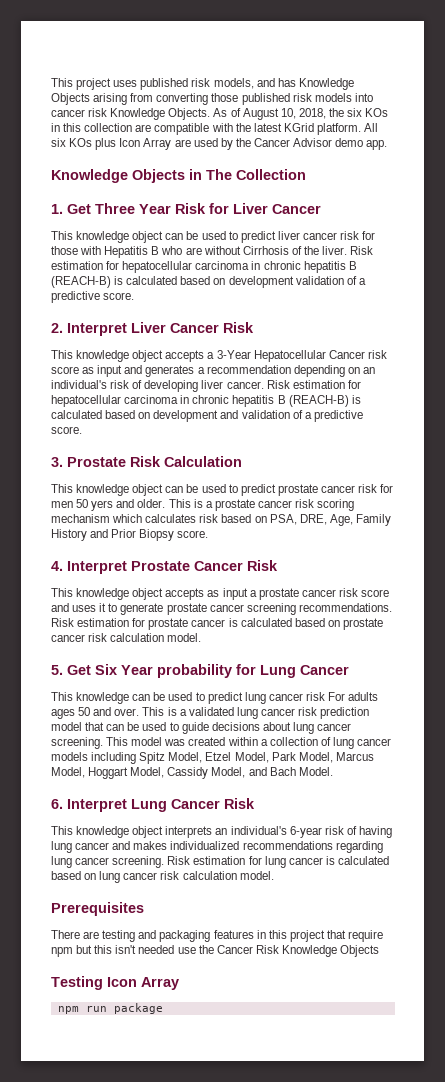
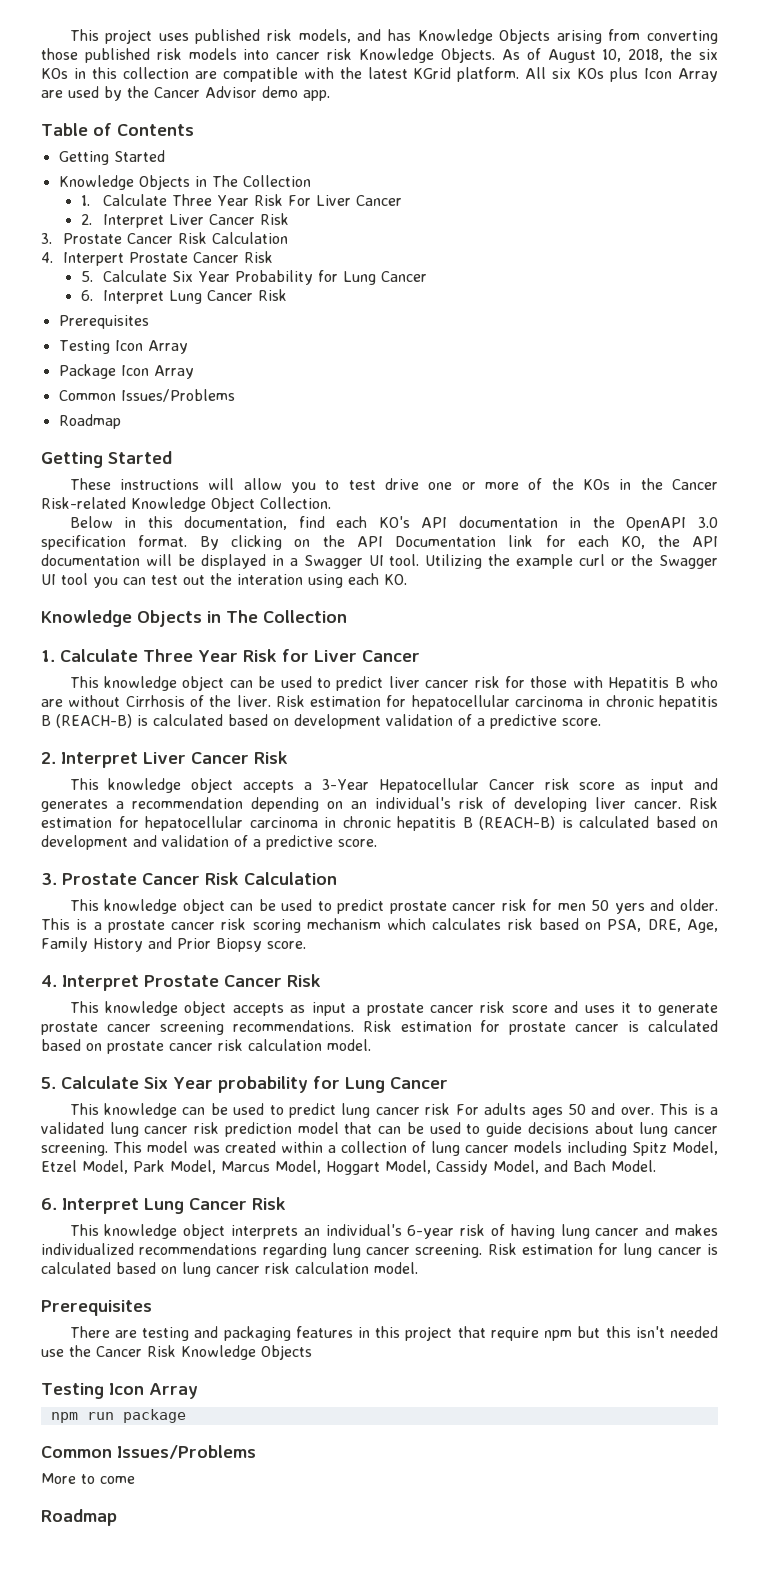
+ Table of Contents
+ Getting Started
  Knowledge Objects in The Collection
- 1. Get Three Year Risk for Liver Cancer
+ 1. Calculate Three Year Risk For Liver Cancer
+ 2. Interpret Liver Cancer Risk
+ 3. Prostate Cancer Risk Calculation
+ 4. Interpert Prostate Cancer Risk
+ 5. Calculate Six Year Probability for Lung Cancer
+ 6. Interpret Lung Cancer Risk
+ Prerequisites
+ Testing Icon Array
+ Package Icon Array
+ Common Issues/Problems
+ Roadmap
+ Getting Started
+ These instructions will allow you to test drive one or more of the KOs in the Cancer Risk-related Knowledge Object Collection.
+ Below in this documentation, find each KO's API documentation in the OpenAPI 3.0 specification format. By clicking on the API Documentation link for each KO, the API documentation will be displayed in a Swagger UI tool. Utilizing the example curl or the Swagger UI tool you can test out the interation using each KO.
+ Knowledge Objects in The Collection
+ 1. Calculate Three Year Risk for Liver Cancer
  Risk estimation for hepatocellular carcinoma in chronic hepatitis B (REACH-B) is calculated based on development and validation of a predictive score.
- 3. Prostate Risk Calculation
+ 3. Prostate Cancer Risk Calculation
- 5. Get Six Year probability for Lung Cancer
+ 5. Calculate Six Year probability for Lung Cancer
  npm run package
+ Common Issues/Problems
+ More to come
+ Roadmap

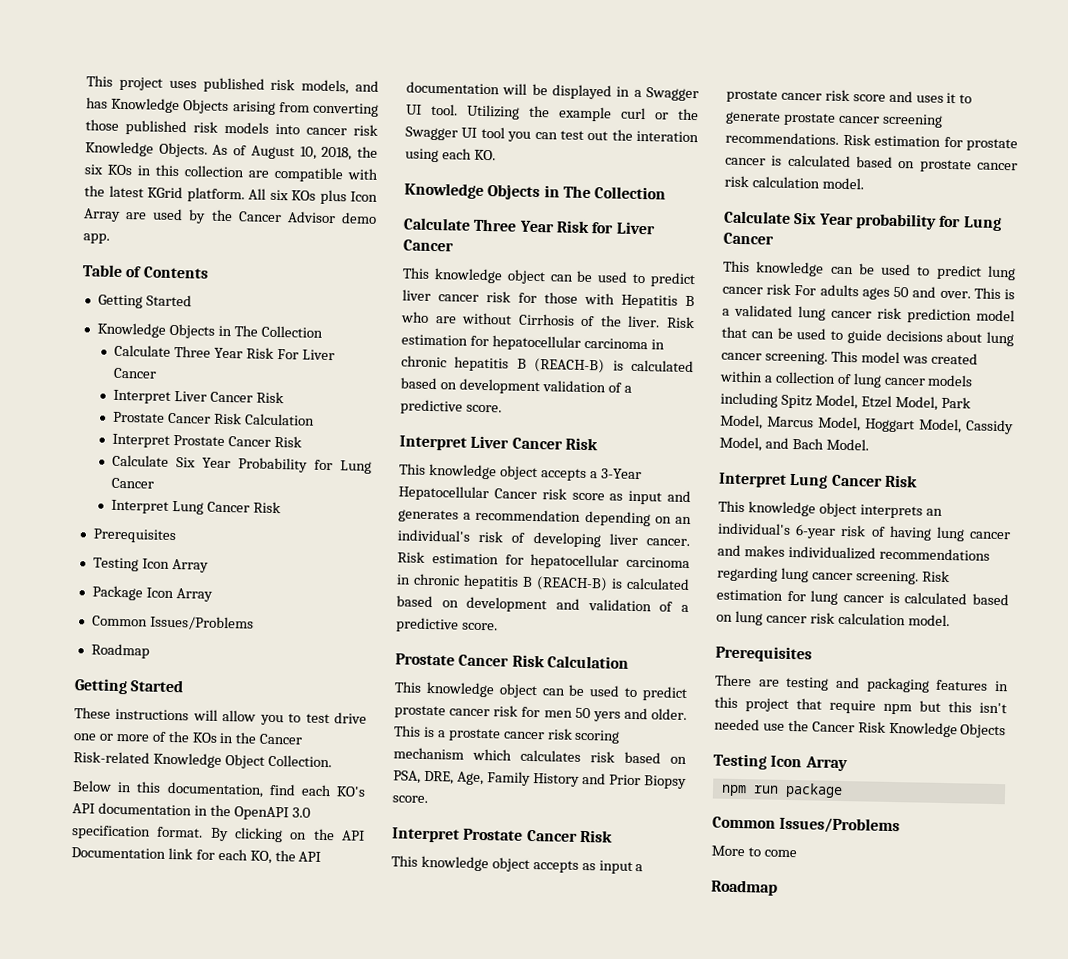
- 1. Calculate Three Year Risk For Liver Cancer
- 2. Interpret Liver Cancer Risk
- 3. Prostate Cancer Risk Calculation
- 4. Interpert Prostate Cancer Risk
- 5. Calculate Six Year Probability for Lung Cancer
- 6. Interpret Lung Cancer Risk
+ Calculate Three Year Risk For Liver Cancer
+ Interpret Liver Cancer Risk
+ Prostate Cancer Risk Calculation
+ Interpret Prostate Cancer Risk
+ Calculate Six Year Probability for Lung Cancer
+ Interpret Lung Cancer Risk
- 1. Calculate Three Year Risk for Liver Cancer
+ Calculate Three Year Risk for Liver Cancer
  Risk estimation for hepatocellular carcinoma in chronic hepatitis B (REACH-B) is calculated based on development validation of a predictive score.
- 2. Interpret Liver Cancer Risk
+ Interpret Liver Cancer Risk
  Risk estimation for hepatocellular carcinoma in chronic hepatitis B (REACH-B) is calculated based on development and validation of a predictive score.
- 3. Prostate Cancer Risk Calculation
+ Prostate Cancer Risk Calculation
  This is a prostate cancer risk scoring mechanism which calculates risk based on PSA, DRE, Age, Family History and Prior Biopsy score.
- 4. Interpret Prostate Cancer Risk
+ Interpret Prostate Cancer Risk
- 5. Calculate Six Year probability for Lung Cancer
+ Calculate Six Year probability for Lung Cancer
  This model was created within a collection of lung cancer models including Spitz Model, Etzel Model, Park Model, Marcus Model, Hoggart Model, Cassidy Model, and Bach Model.
- 6. Interpret Lung Cancer Risk
+ Interpret Lung Cancer Risk

